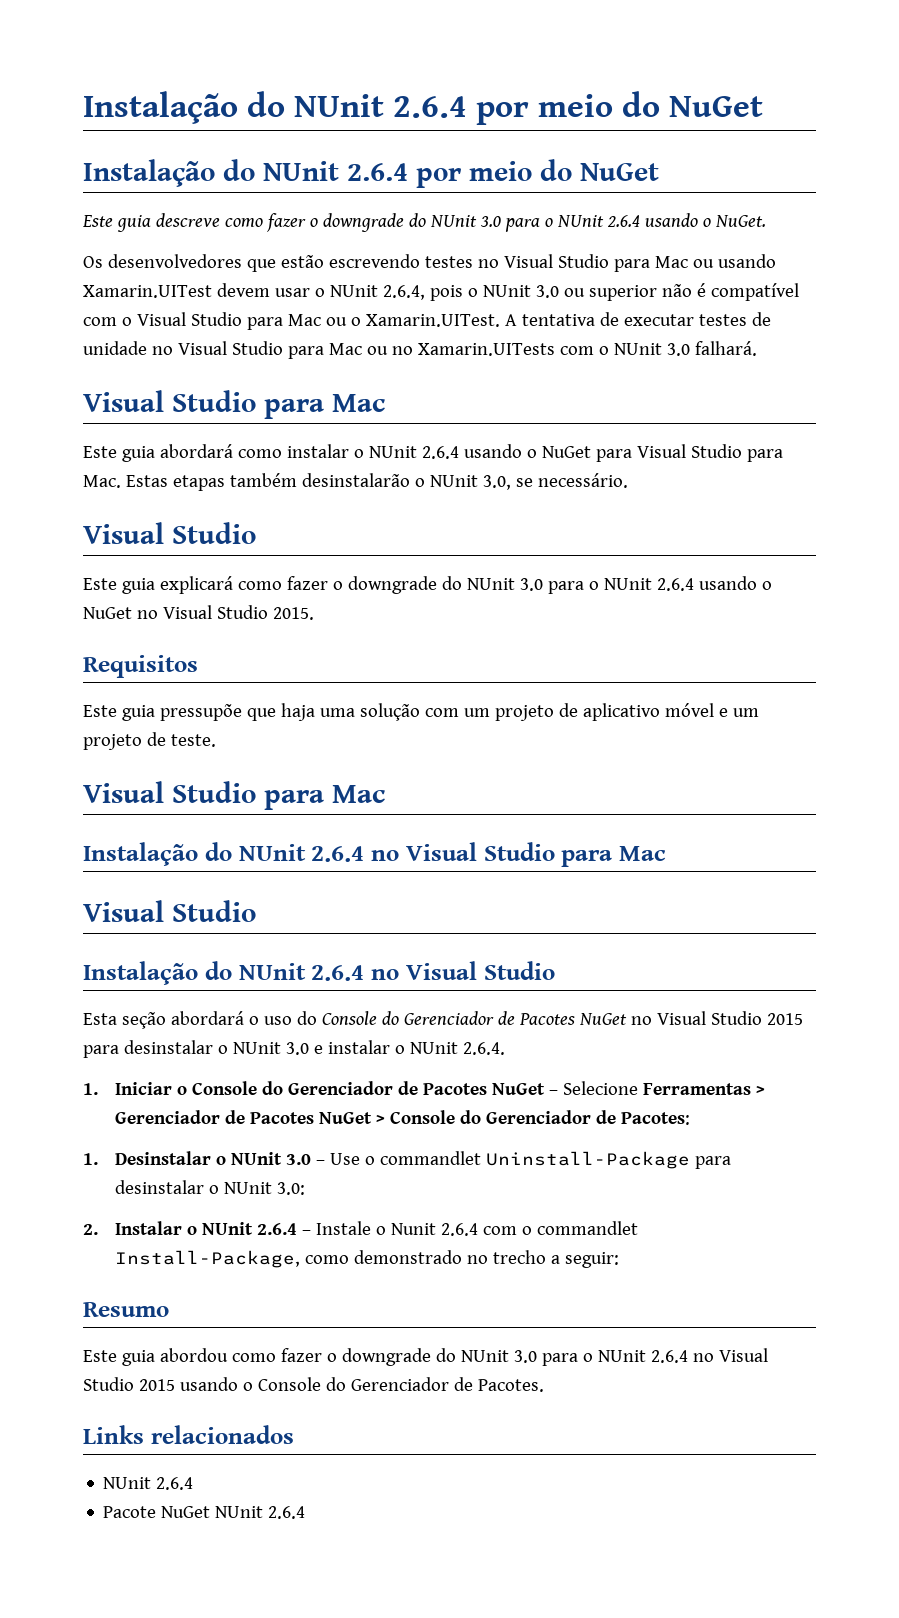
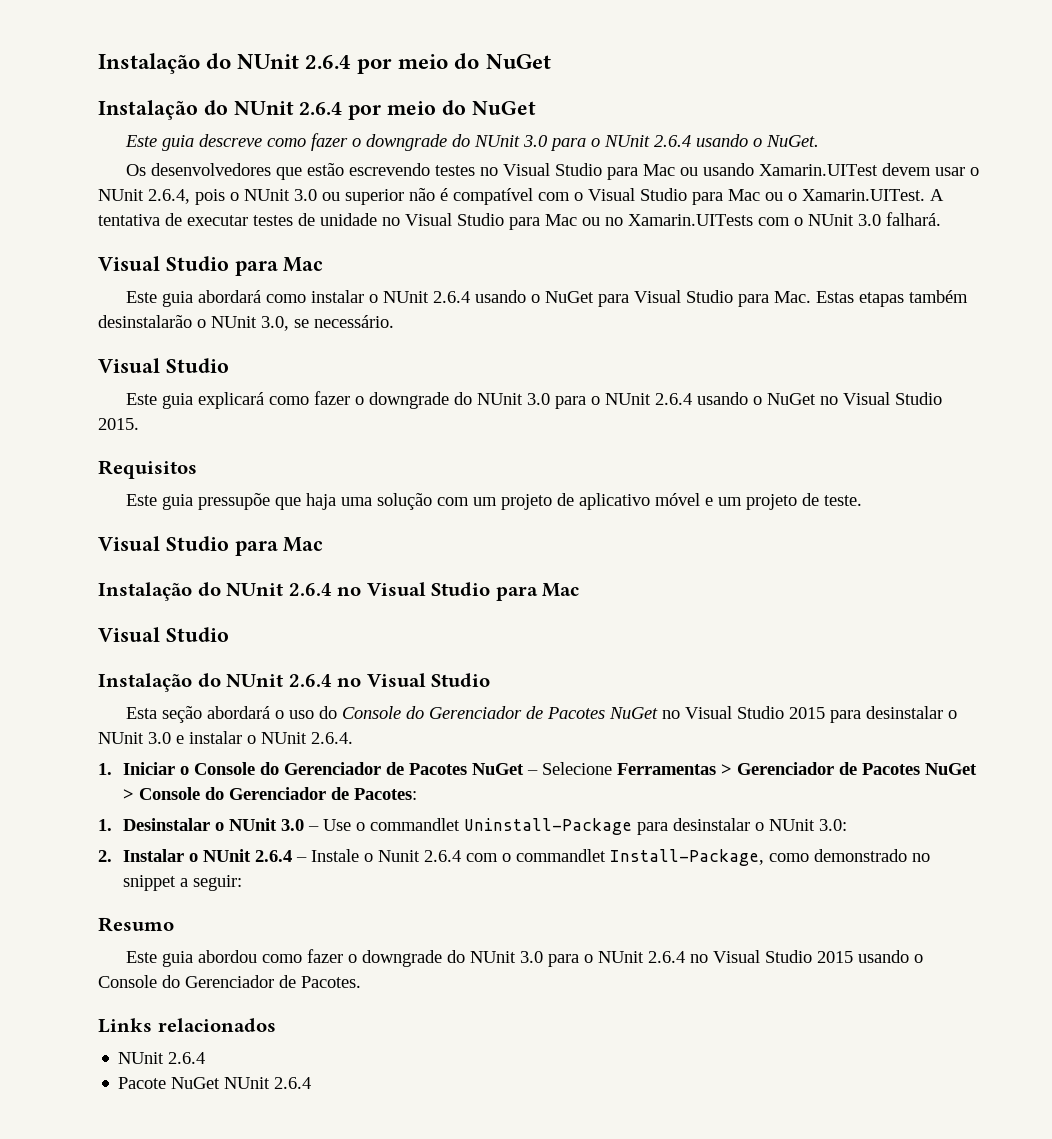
- 2. Instalar o NUnit 2.6.4 – Instale o Nunit 2.6.4 com o commandlet Install-Package, como demonstrado no trecho a seguir:
+ 2. Instalar o NUnit 2.6.4 – Instale o Nunit 2.6.4 com o commandlet Install-Package, como demonstrado no snippet a seguir:

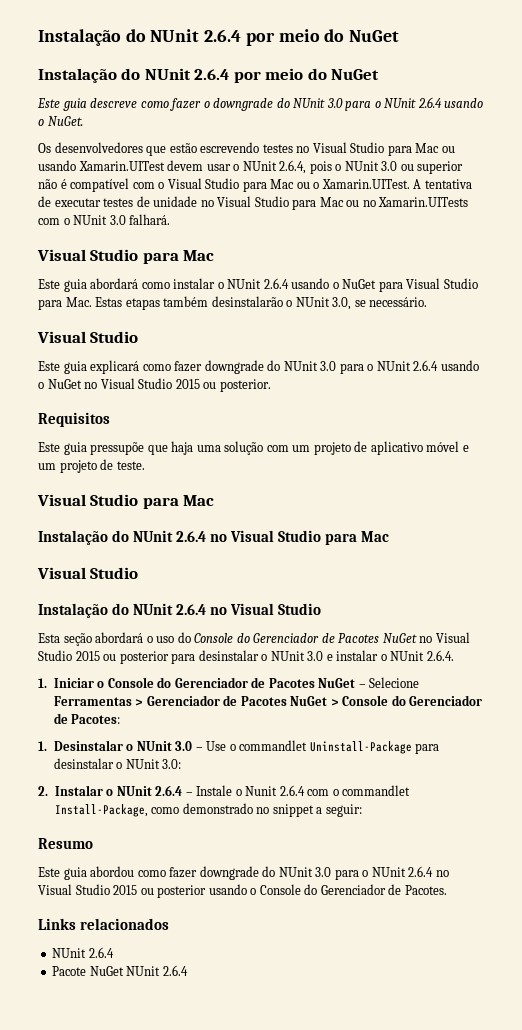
- Este guia explicará como fazer o downgrade do NUnit 3.0 para o NUnit 2.6.4 usando o NuGet no Visual Studio 2015.
+ Este guia explicará como fazer downgrade do NUnit 3.0 para o NUnit 2.6.4 usando o NuGet no Visual Studio 2015 ou posterior.
- Esta seção abordará o uso do Console do Gerenciador de Pacotes NuGet no Visual Studio 2015 para desinstalar o NUnit 3.0 e instalar o NUnit 2.6.4.
+ Esta seção abordará o uso do Console do Gerenciador de Pacotes NuGet no Visual Studio 2015 ou posterior para desinstalar o NUnit 3.0 e instalar o NUnit 2.6.4.
- Este guia abordou como fazer o downgrade do NUnit 3.0 para o NUnit 2.6.4 no Visual Studio 2015 usando o Console do Gerenciador de Pacotes.
+ Este guia abordou como fazer downgrade do NUnit 3.0 para o NUnit 2.6.4 no Visual Studio 2015 ou posterior usando o Console do Gerenciador de Pacotes.

